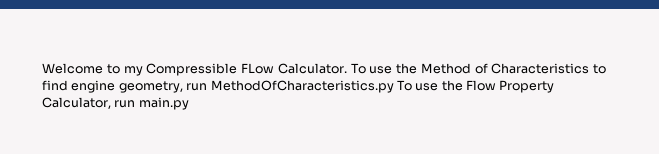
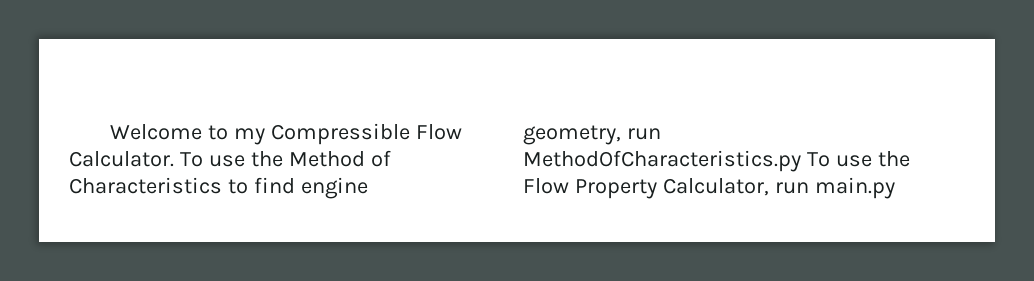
- Welcome to my Compressible FLow Calculator.
+ Welcome to my Compressible Flow Calculator.

